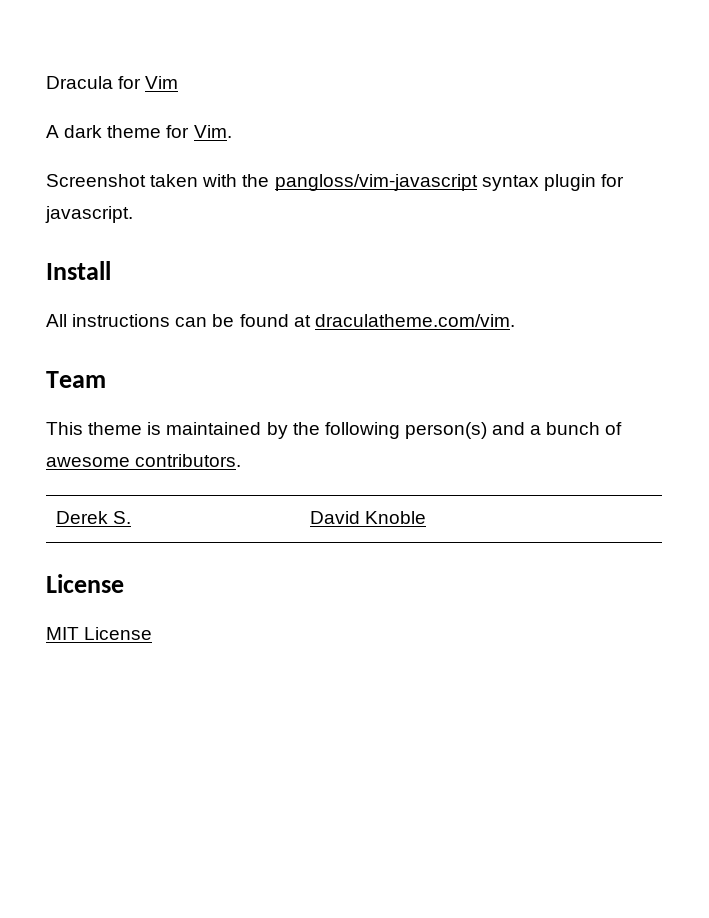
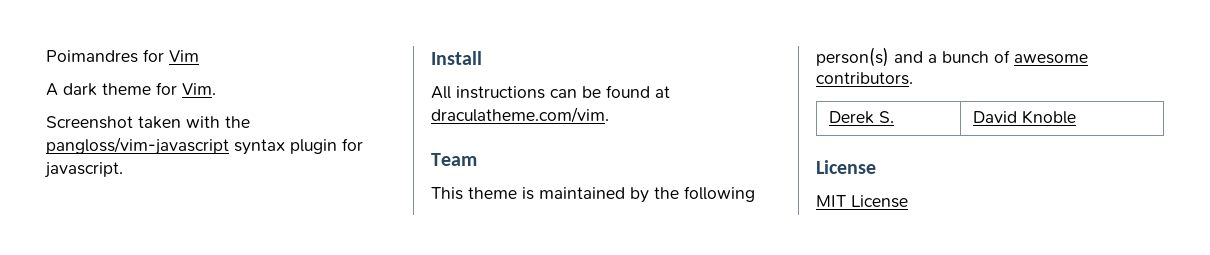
- Dracula for Vim
+ Poimandres for Vim

